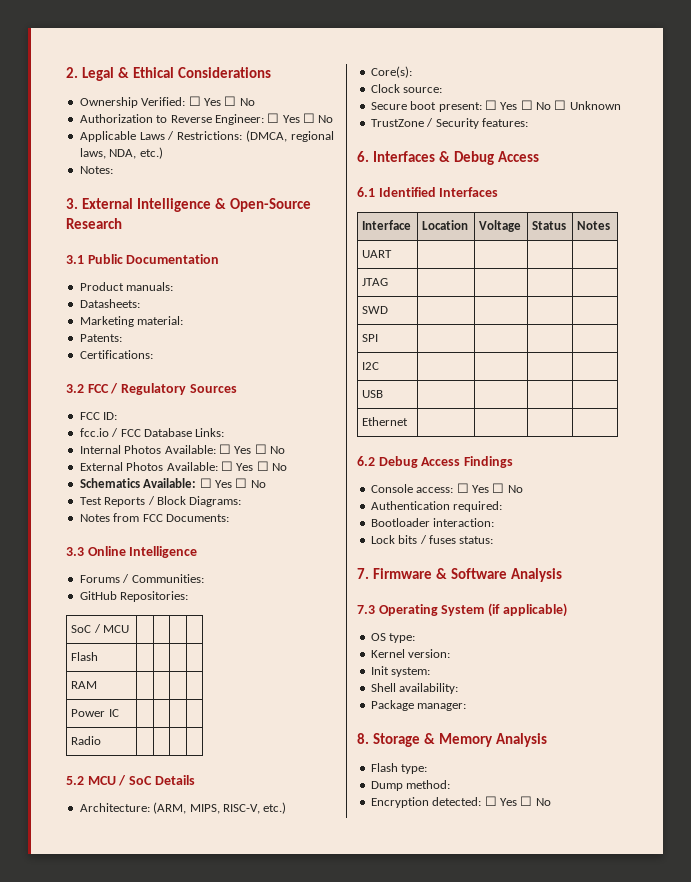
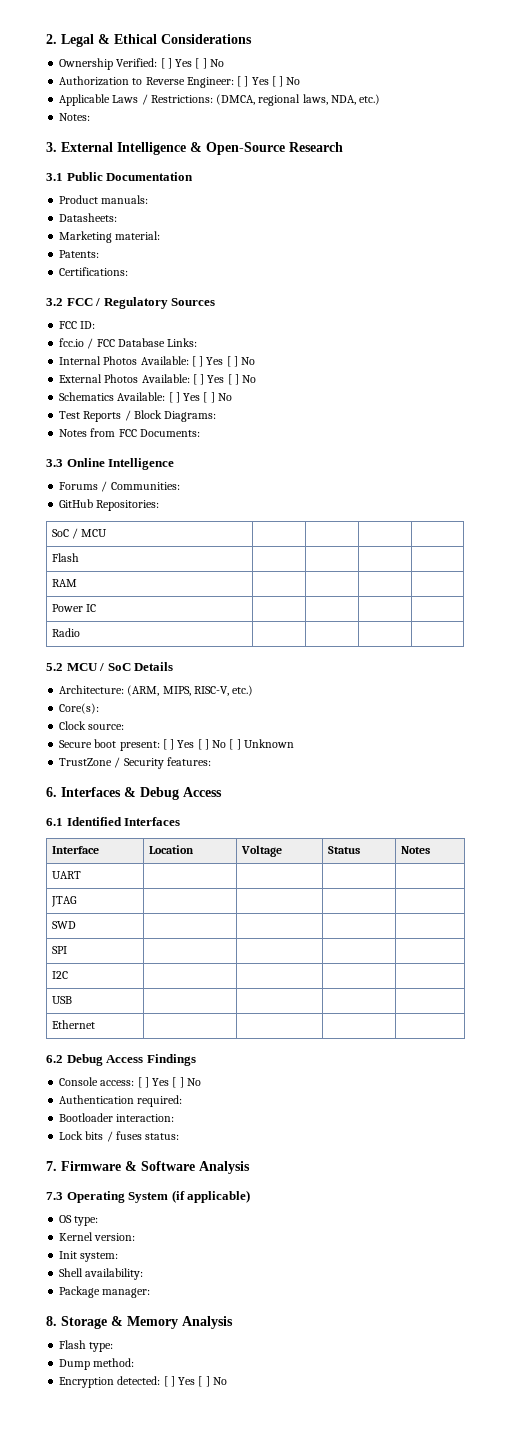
- Ownership Verified: ☐ Yes ☐ No
+ Ownership Verified: [ ] Yes [ ] No
- Authorization to Reverse Engineer: ☐ Yes ☐ No
+ Authorization to Reverse Engineer: [ ] Yes [ ] No
- Internal Photos Available: ☐ Yes ☐ No
+ Internal Photos Available: [ ] Yes [ ] No
- External Photos Available: ☐ Yes ☐ No
- Schematics Available: ☐ Yes ☐ No
+ External Photos Available: [ ] Yes [ ] No
+ Schematics Available: [ ] Yes [ ] No
- Secure boot present: ☐ Yes ☐ No ☐ Unknown
+ Secure boot present: [ ] Yes [ ] No [ ] Unknown
- Console access: ☐ Yes ☐ No
+ Console access: [ ] Yes [ ] No
- Encryption detected: ☐ Yes ☐ No
+ Encryption detected: [ ] Yes [ ] No

